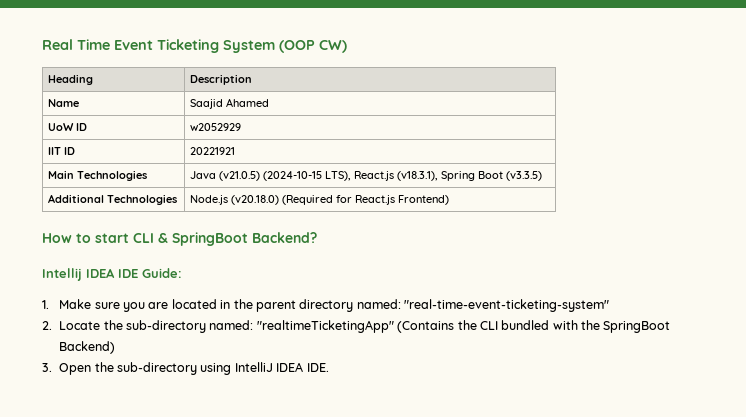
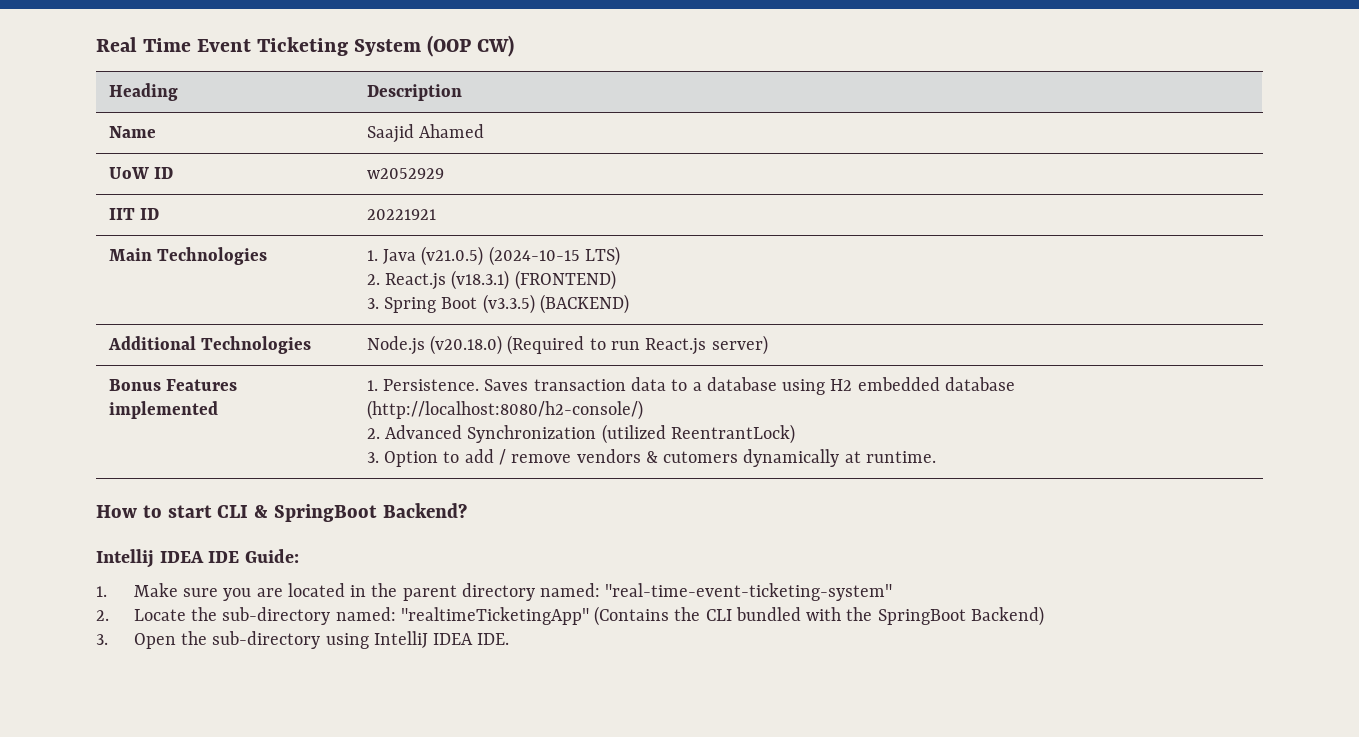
- Main Technologies | Java (v21.0.5) (2024-10-15 LTS), React.js (v18.3.1), Spring Boot (v3.3.5)
+ Main Technologies | 1. Java (v21.0.5) (2024-10-15 LTS)
+ 2. React.js (v18.3.1) (FRONTEND)
+ 3. Spring Boot (v3.3.5) (BACKEND)
- Additional Technologies | Node.js (v20.18.0) (Required for React.js Frontend)
+ Additional Technologies | Node.js (v20.18.0) (Required to run React.js server)
+ Bonus Features implemented | 1. Persistence. Saves transaction data to a database using H2 embedded database (http://localhost:8080/h2-console/)
+ 2. Advanced Synchronization (utilized ReentrantLock)
+ 3. Option to add / remove vendors & cutomers dynamically at runtime.

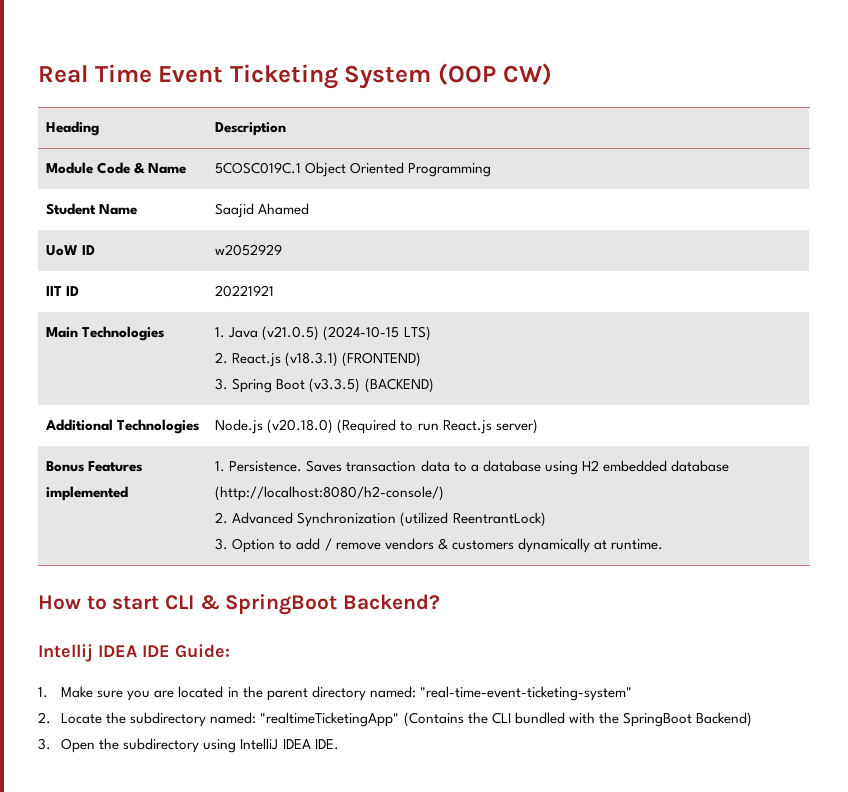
- Name | Saajid Ahamed
+ Module Code & Name | 5COSC019C.1 Object Oriented Programming
+ Student Name | Saajid Ahamed
  Bonus Features implemented | 1. Persistence. Saves transaction data to a database using H2 embedded database (http://localhost:8080/h2-console/)
  2. Advanced Synchronization (utilized ReentrantLock)
- 3. Option to add / remove vendors & cutomers dynamically at runtime.
+ 3. Option to add / remove vendors & customers dynamically at runtime.
- 2. Locate the sub-directory named: "realtimeTicketingApp" (Contains the CLI bundled with the SpringBoot Backend)
+ 2. Locate the subdirectory named: "realtimeTicketingApp" (Contains the CLI bundled with the SpringBoot Backend)
- 3. Open the sub-directory using IntelliJ IDEA IDE.
+ 3. Open the subdirectory using IntelliJ IDEA IDE.

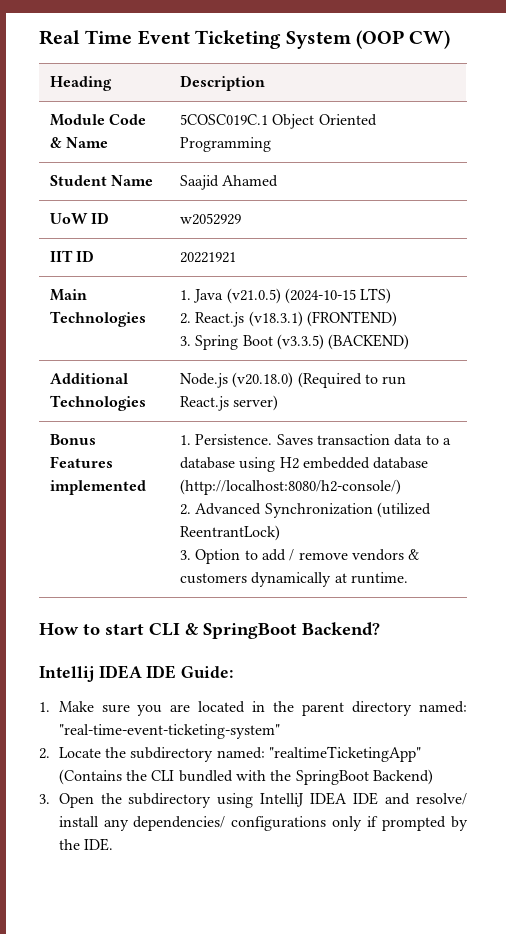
- 3. Open the subdirectory using IntelliJ IDEA IDE.
+ 3. Open the subdirectory using IntelliJ IDEA IDE and resolve/ install any dependencies/ configurations only if prompted by the IDE.

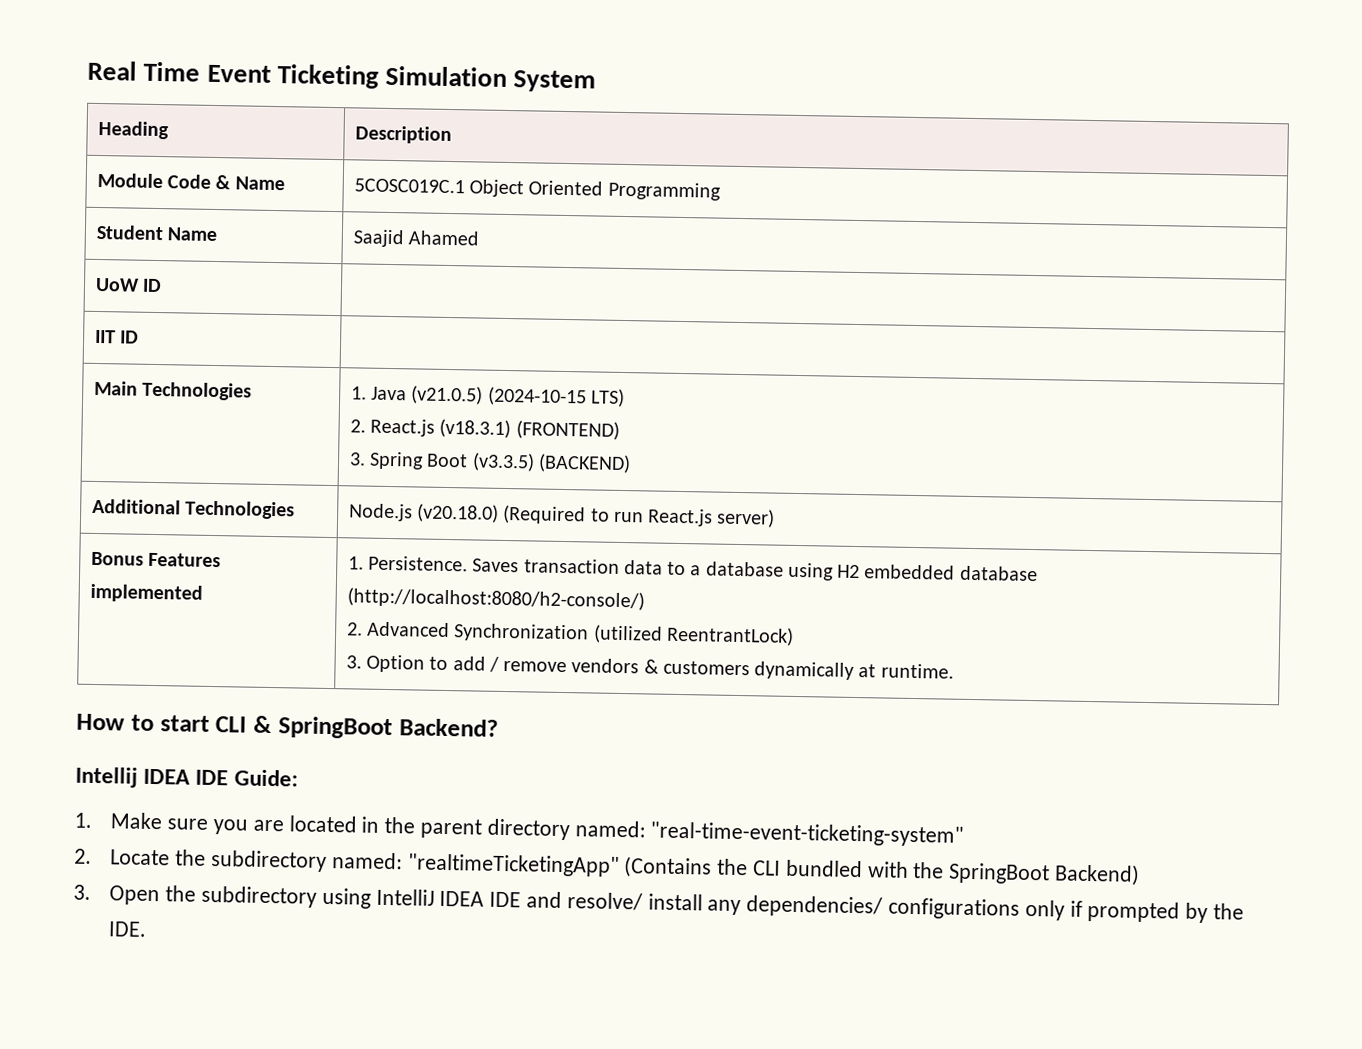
- Real Time Event Ticketing System (OOP CW)
+ Real Time Event Ticketing Simulation System
- UoW ID | w2052929
+ UoW ID |
- IIT ID | 20221921
+ IIT ID |

